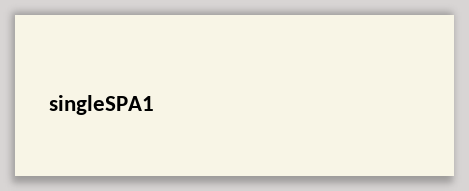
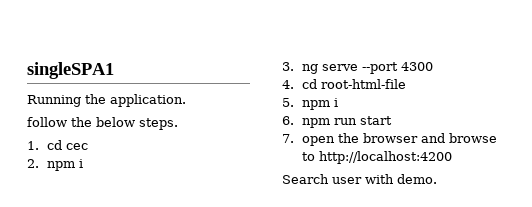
+ Running the application.
+ follow the below steps.
+ 1. cd cec
+ 2. npm i
+ 3. ng serve --port 4300
+ 4. cd root-html-file
+ 5. npm i
+ 6. npm run start
+ 7. open the browser and browse to http://localhost:4200
+ Search user with demo.

